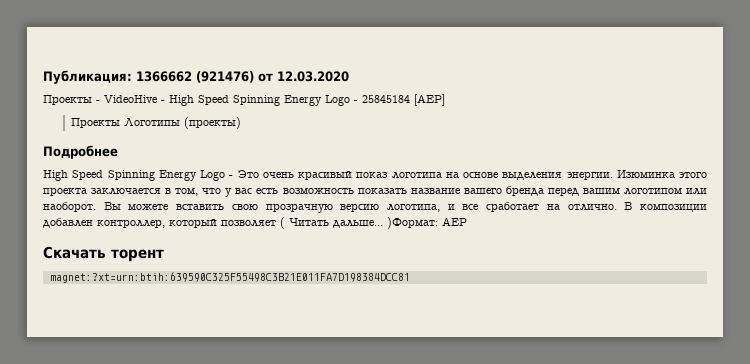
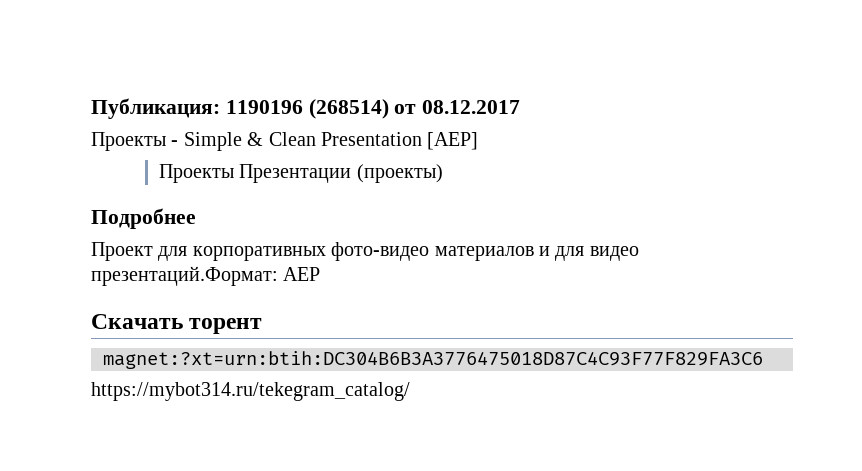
- Публикация: 1366662 (921476) от 12.03.2020
- Проекты - VideoHive - High Speed Spinning Energy Logo - 25845184 [AEP]
+ Публикация: 1190196 (268514) от 08.12.2017
+ Проекты - Simple & Clean Presentation [AEP]
- Проекты Логотипы (проекты)
+ Проекты Презентации (проекты)
- High Speed Spinning Energy Logo - Это очень красивый показ логотипа на основе выделения энергии. Изюминка этого проекта заключается в том, что у вас есть возможность показать название вашего бренда перед вашим логотипом или наоборот. Вы можете вставить свою прозрачную версию логотипа, и все сработает на отлично. В композиции добавлен контроллер, который позволяет ( Читать дальше... )Формат: AEP
+ Проект для корпоративных фото-видео материалов и для видео презентаций.Формат: AEP
- magnet:?xt=urn:btih:639590C325F55498C3B21E011FA7D198384DCC81
+ magnet:?xt=urn:btih:DC304B6B3A3776475018D87C4C93F77F829FA3C6
+ https://mybot314.ru/tekegram_catalog/

